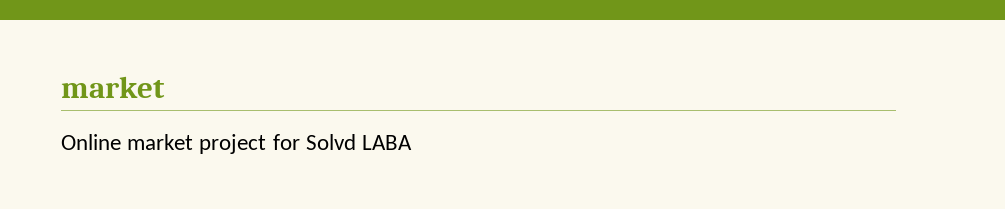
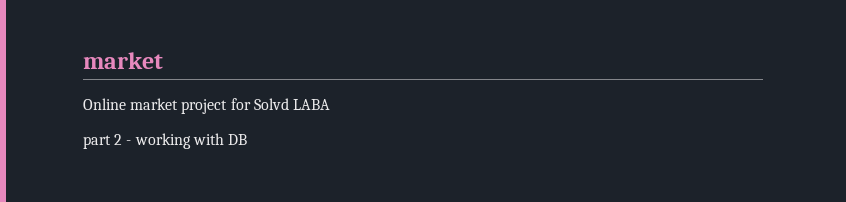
+ part 2 - working with DB

